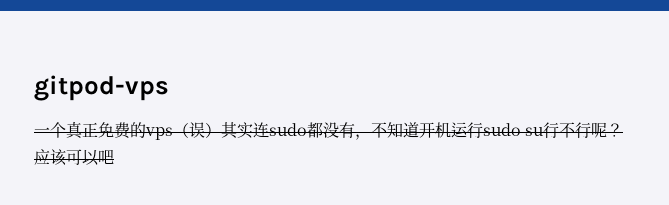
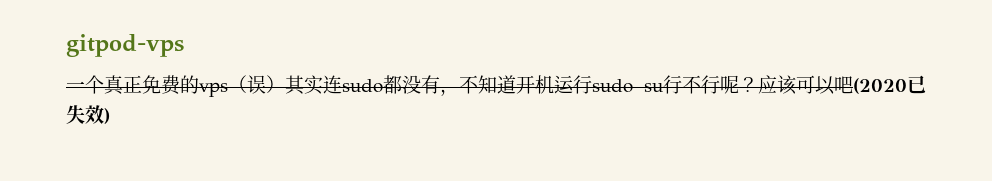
- 应该可以吧
+ 应该可以吧(2020已失效)

